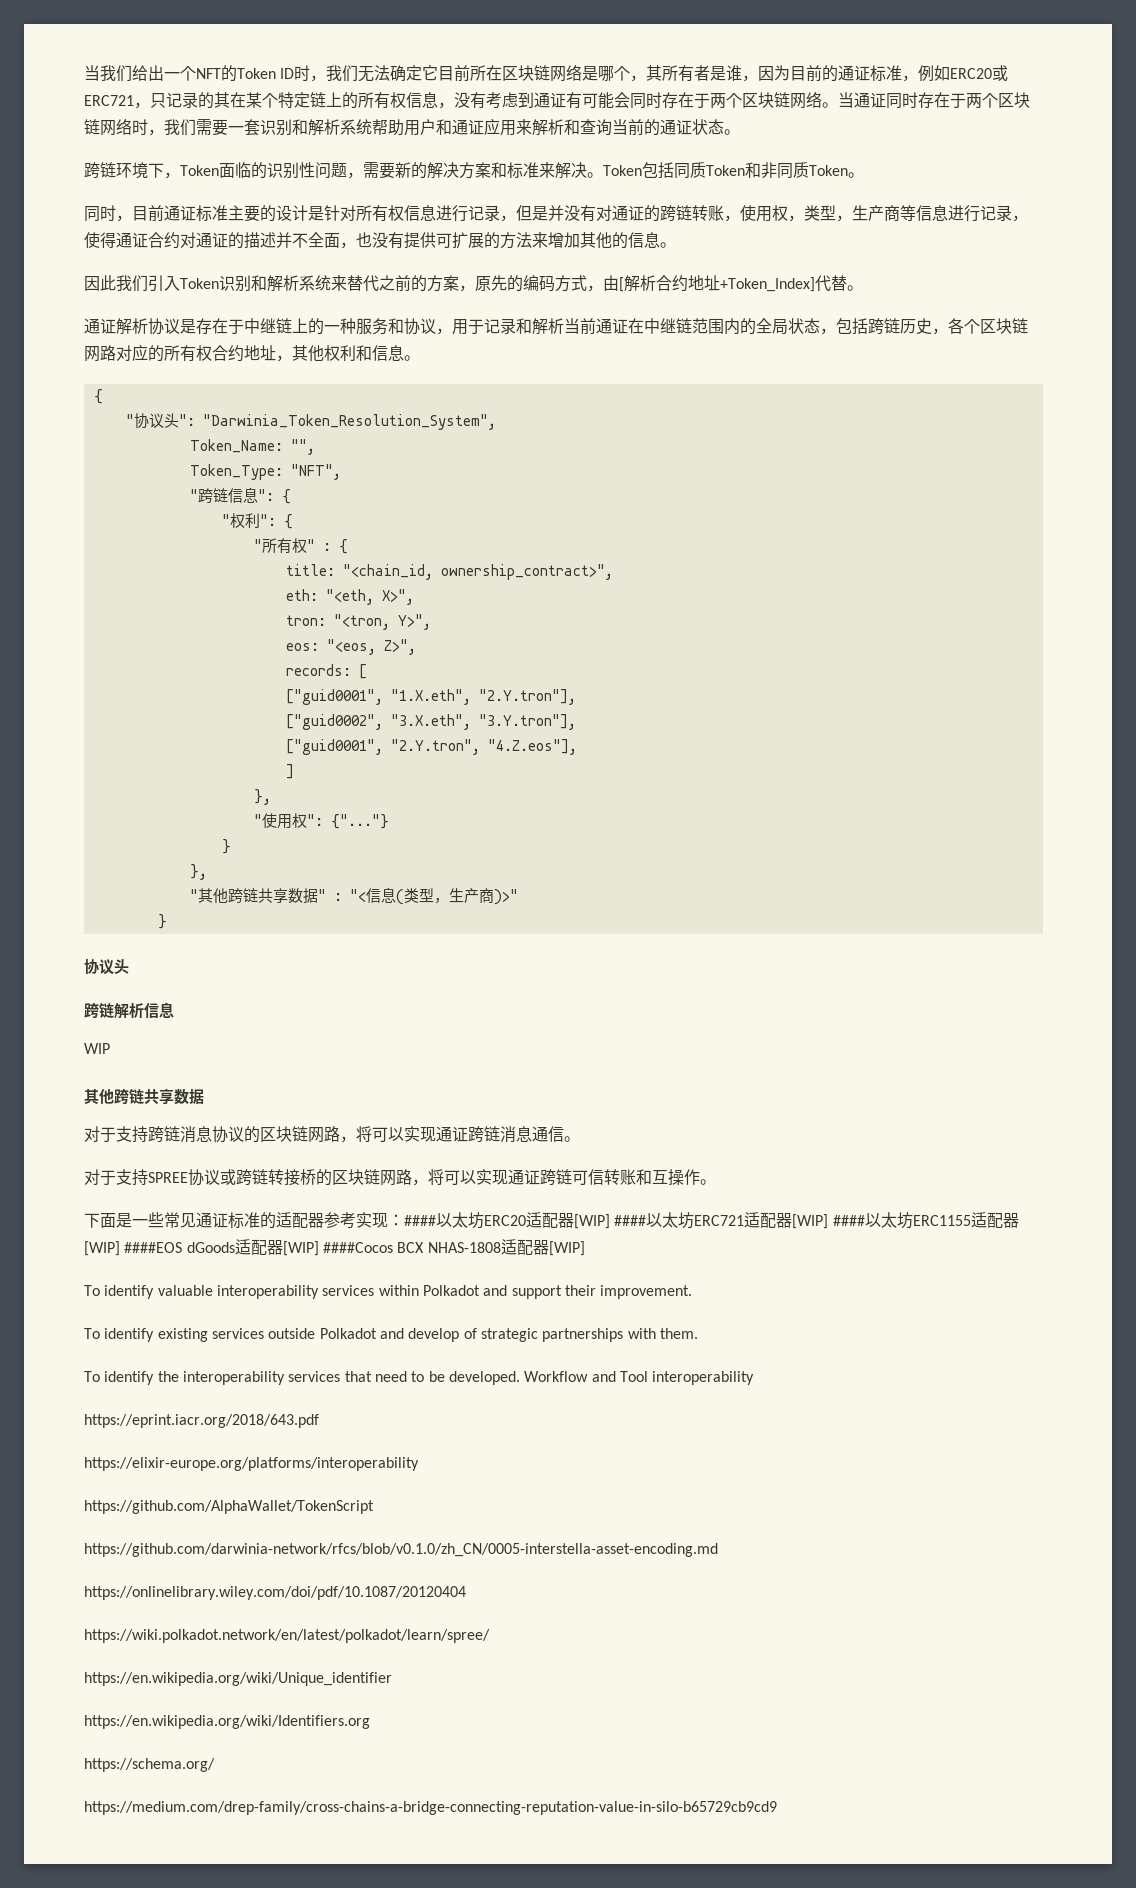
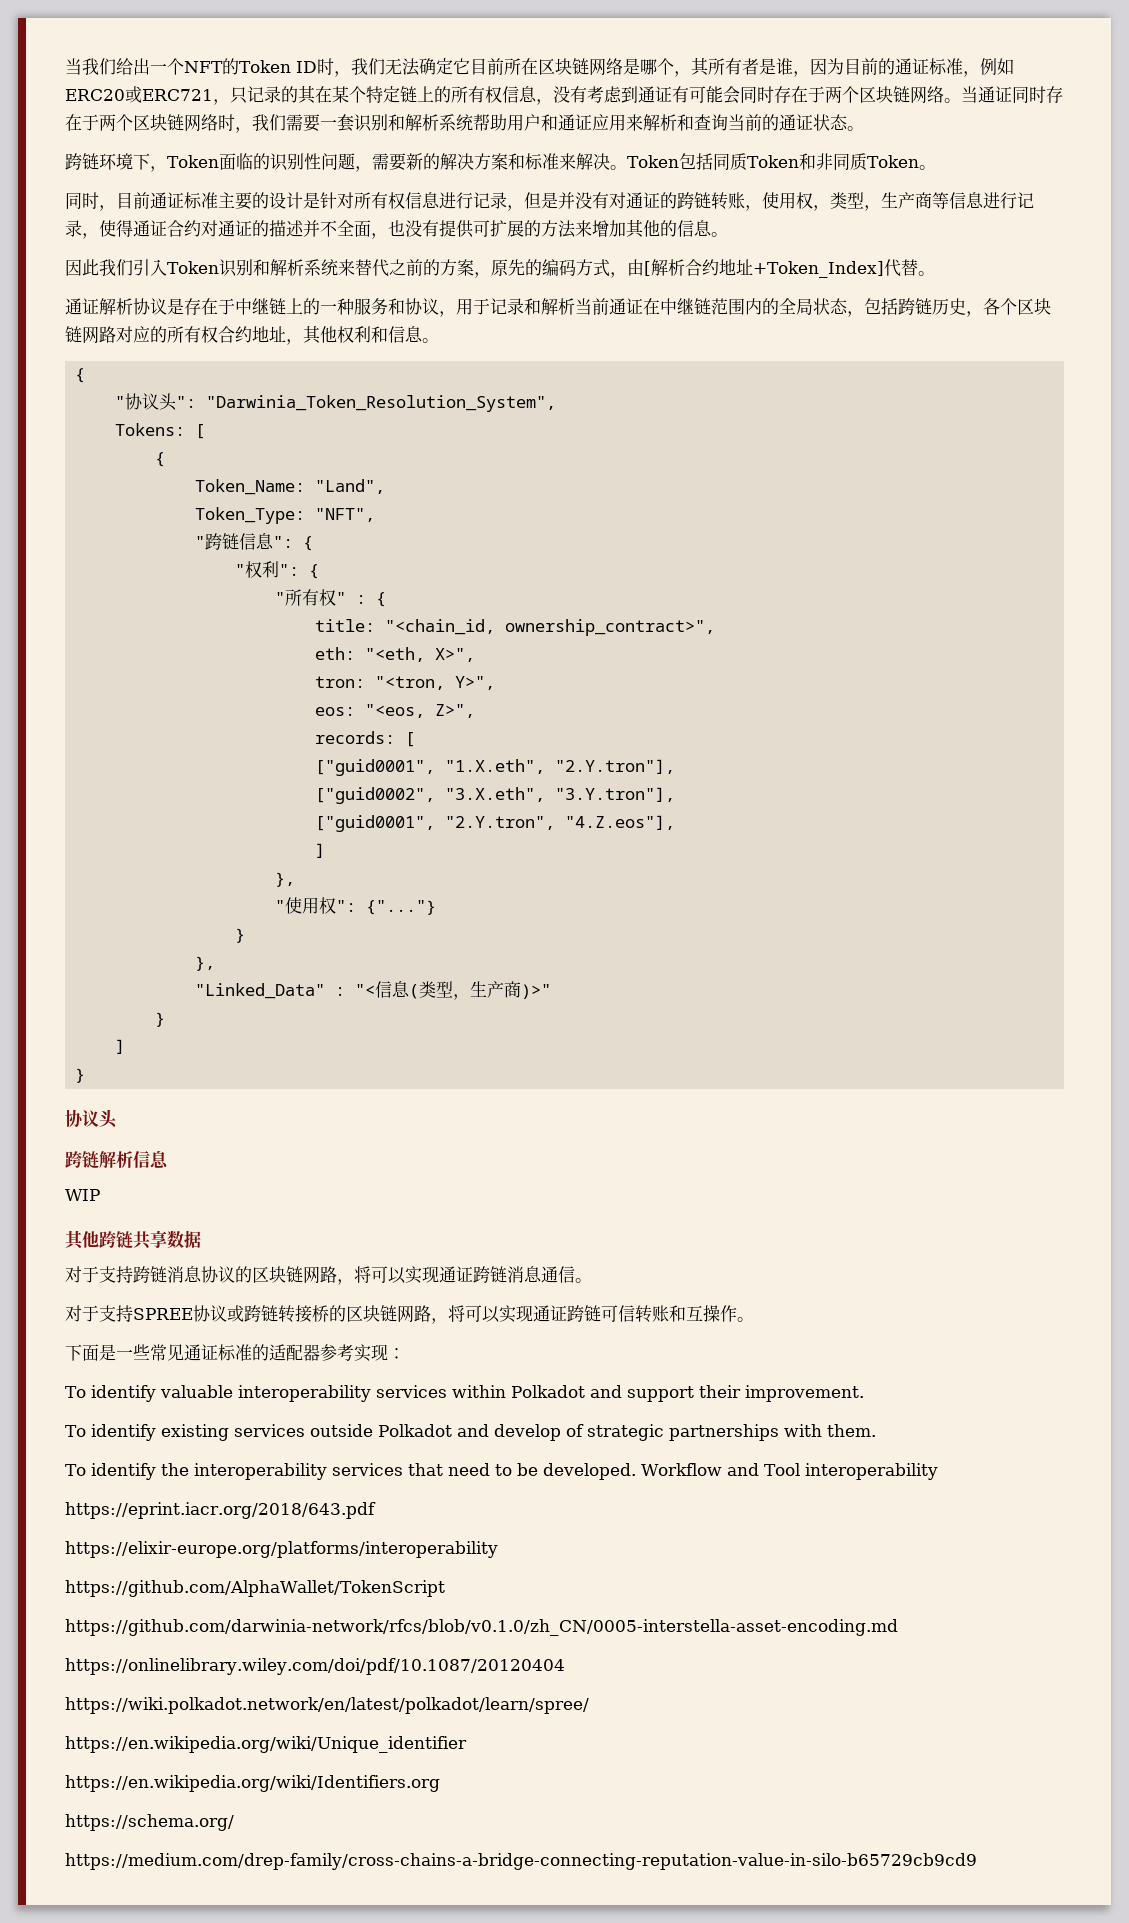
+ Tokens: [
+ {
- Token_Name: "",
+ Token_Name: "Land",
- "其他跨链共享数据" : "<信息(类型，生产商)>"
+ "Linked_Data" : "<信息(类型，生产商)>"
+ }
+ ]
- 下面是一些常见通证标准的适配器参考实现：####以太坊ERC20适配器[WIP] ####以太坊ERC721适配器[WIP] ####以太坊ERC1155适配器[WIP] ####EOS dGoods适配器[WIP] ####Cocos BCX NHAS-1808适配器[WIP]
+ 下面是一些常见通证标准的适配器参考实现：

